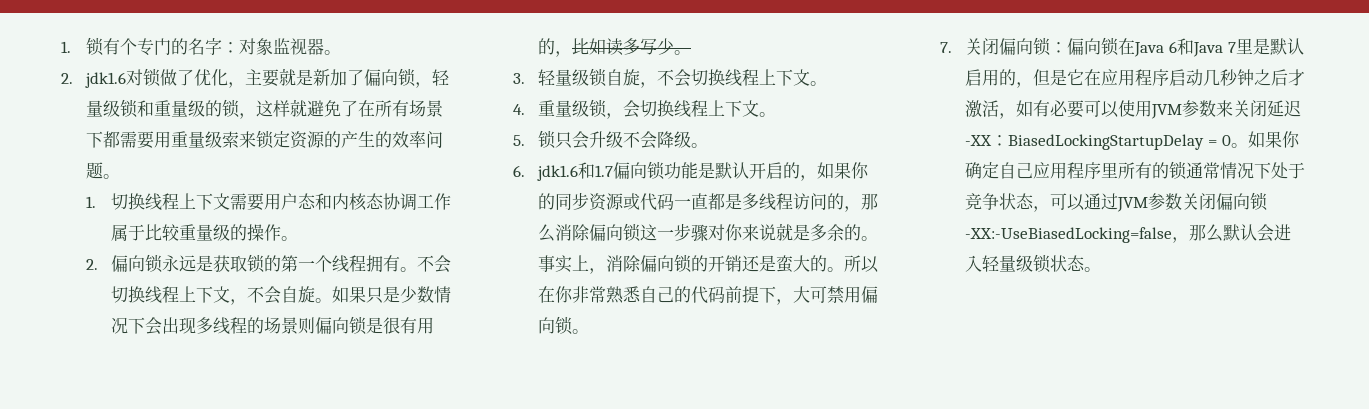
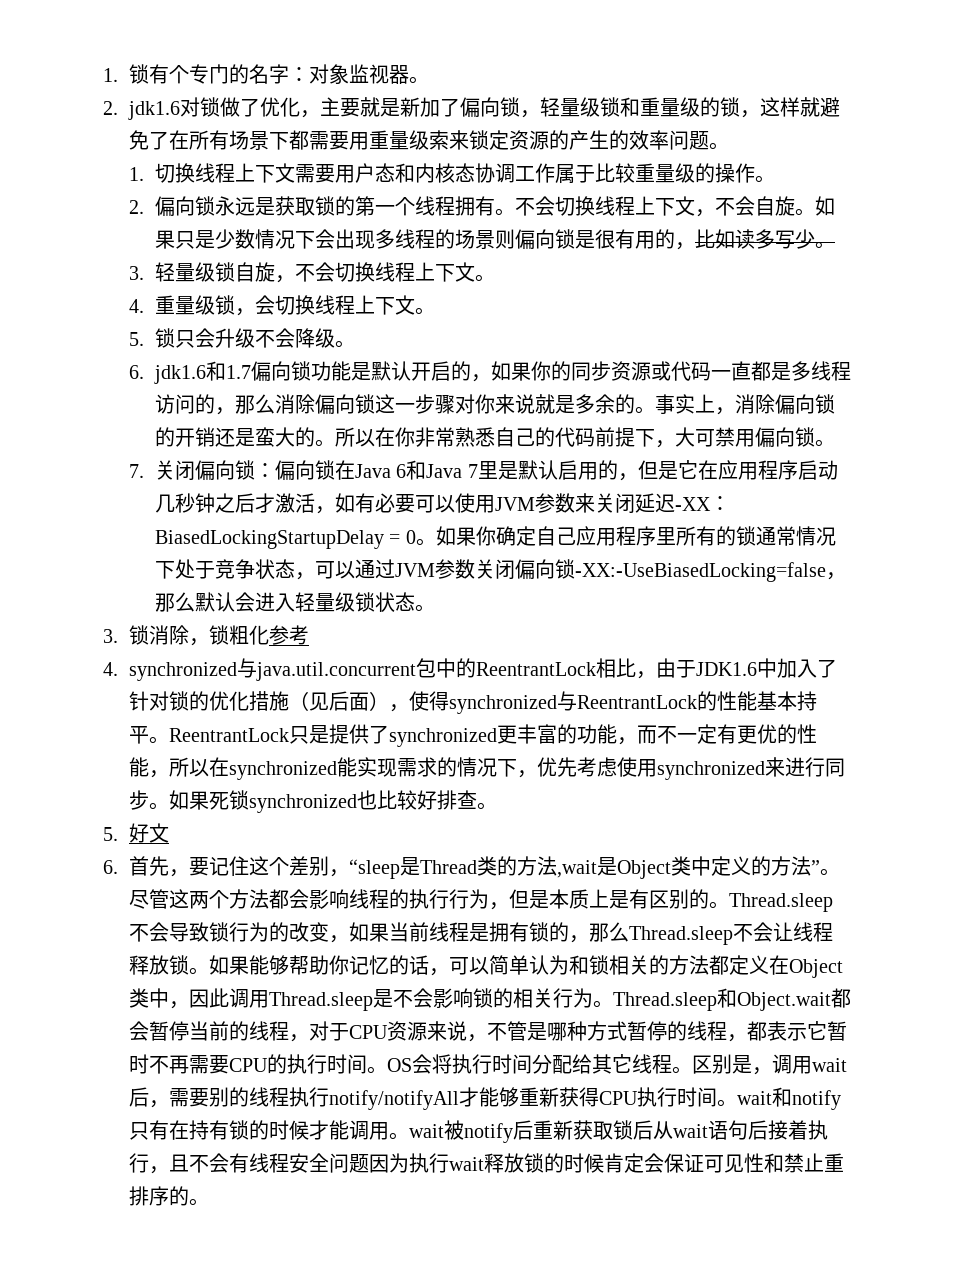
+ 3.锁消除，锁粗化参考
+ 4. synchronized与java.util.concurrent包中的ReentrantLock相比，由于JDK1.6中加入了针对锁的优化措施（见后面），使得synchronized与ReentrantLock的性能基本持平。ReentrantLock只是提供了synchronized更丰富的功能，而不一定有更优的性能，所以在synchronized能实现需求的情况下，优先考虑使用synchronized来进行同步。如果死锁synchronized也比较好排查。
+ 5.好文
+ 6.首先，要记住这个差别，“sleep是Thread类的方法,wait是Object类中定义的方法”。尽管这两个方法都会影响线程的执行行为，但是本质上是有区别的。Thread.sleep不会导致锁行为的改变，如果当前线程是拥有锁的，那么Thread.sleep不会让线程释放锁。如果能够帮助你记忆的话，可以简单认为和锁相关的方法都定义在Object类中，因此调用Thread.sleep是不会影响锁的相关行为。Thread.sleep和Object.wait都会暂停当前的线程，对于CPU资源来说，不管是哪种方式暂停的线程，都表示它暂时不再需要CPU的执行时间。OS会将执行时间分配给其它线程。区别是，调用wait后，需要别的线程执行notify/notifyAll才能够重新获得CPU执行时间。wait和notify只有在持有锁的时候才能调用。wait被notify后重新获取锁后从wait语句后接着执行，且不会有线程安全问题因为执行wait释放锁的时候肯定会保证可见性和禁止重排序的。

